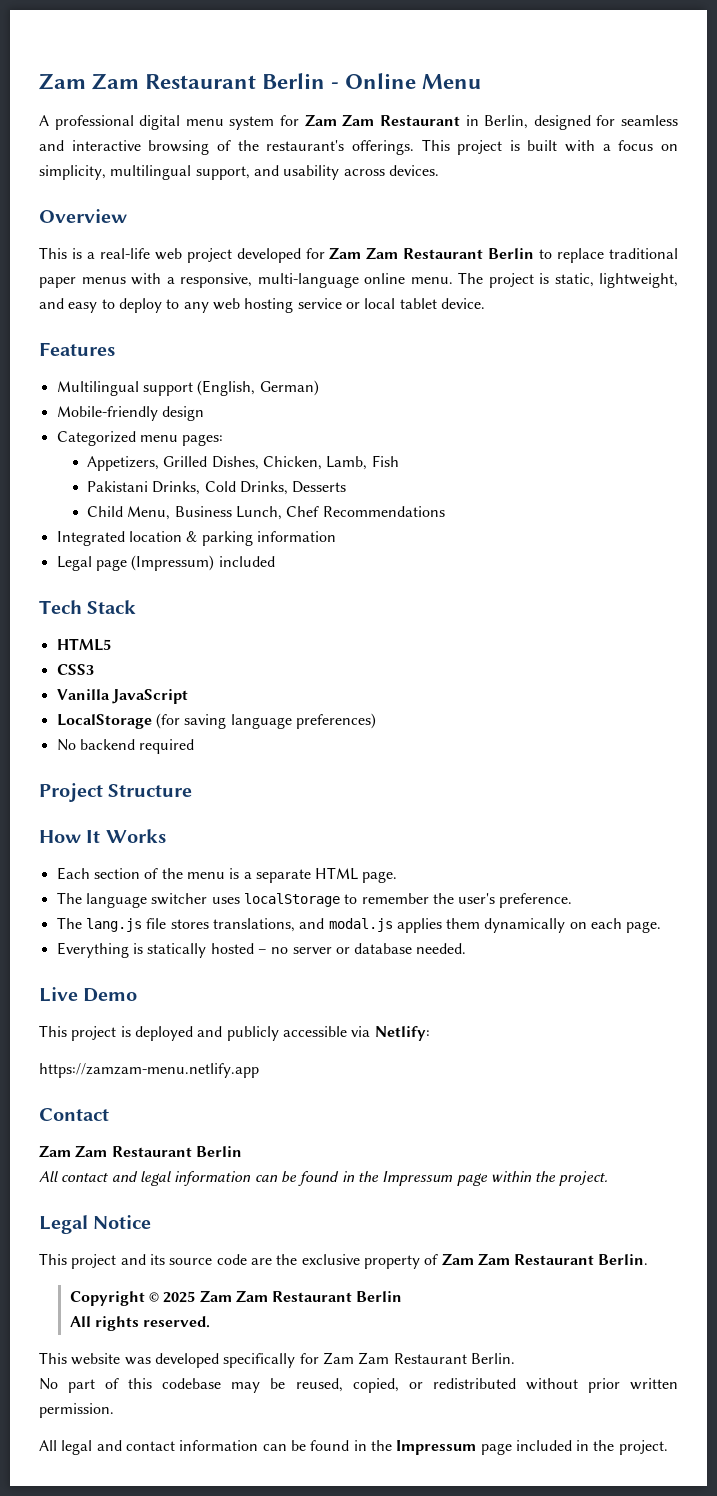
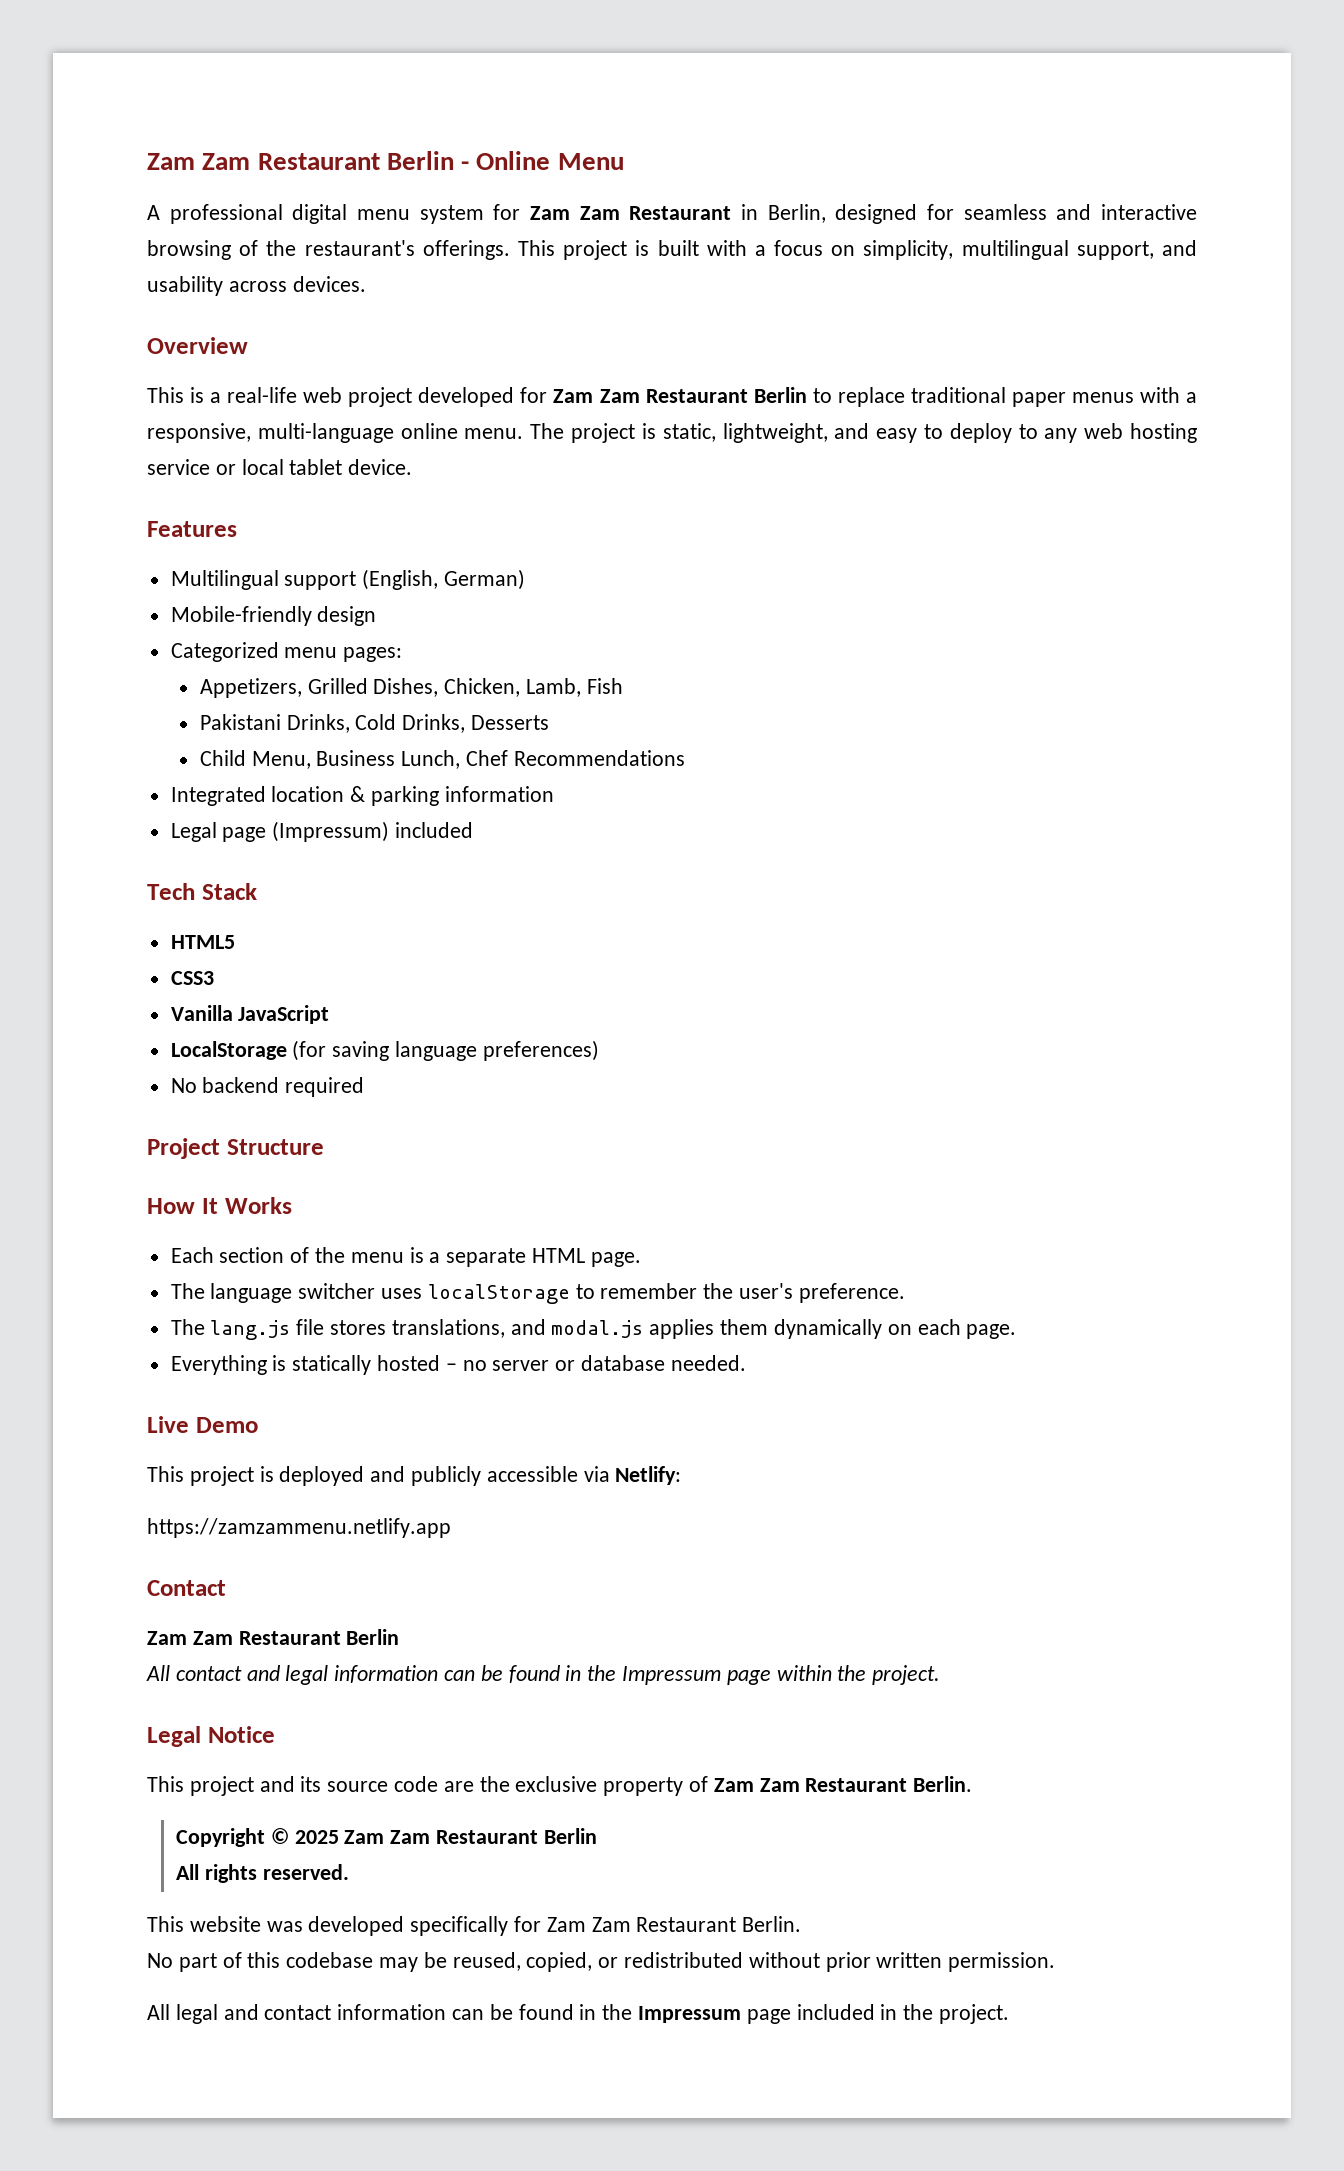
- https://zamzam-menu.netlify.app
+ https://zamzammenu.netlify.app

